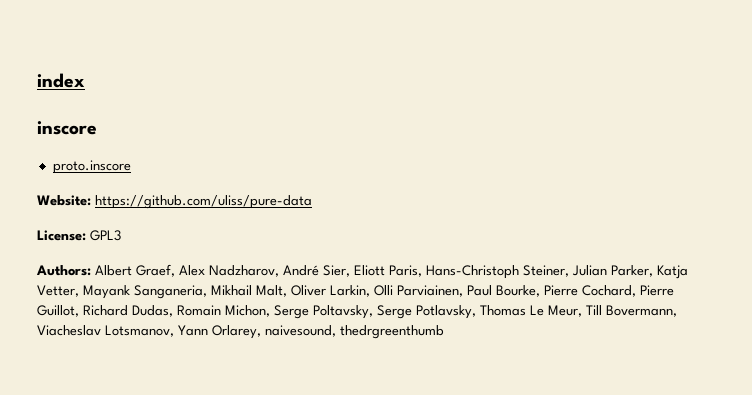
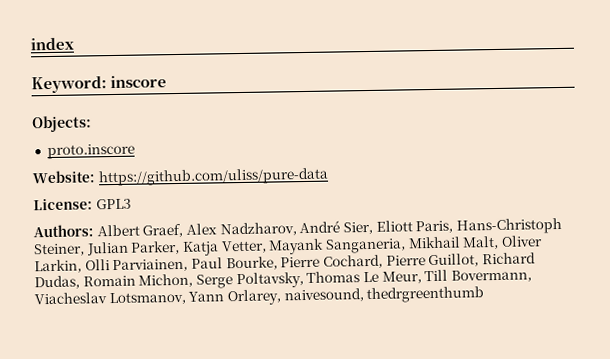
- inscore
+ Keyword: inscore
+ Objects:
- Authors: Albert Graef, Alex Nadzharov, André Sier, Eliott Paris, Hans-Christoph Steiner, Julian Parker, Katja Vetter, Mayank Sanganeria, Mikhail Malt, Oliver Larkin, Olli Parviainen, Paul Bourke, Pierre Cochard, Pierre Guillot, Richard Dudas, Romain Michon, Serge Poltavsky, Serge Potlavsky, Thomas Le Meur, Till Bovermann, Viacheslav Lotsmanov, Yann Orlarey, naivesound, thedrgreenthumb
+ Authors: Albert Graef, Alex Nadzharov, André Sier, Eliott Paris, Hans-Christoph Steiner, Julian Parker, Katja Vetter, Mayank Sanganeria, Mikhail Malt, Oliver Larkin, Olli Parviainen, Paul Bourke, Pierre Cochard, Pierre Guillot, Richard Dudas, Romain Michon, Serge Poltavsky, Thomas Le Meur, Till Bovermann, Viacheslav Lotsmanov, Yann Orlarey, naivesound, thedrgreenthumb

